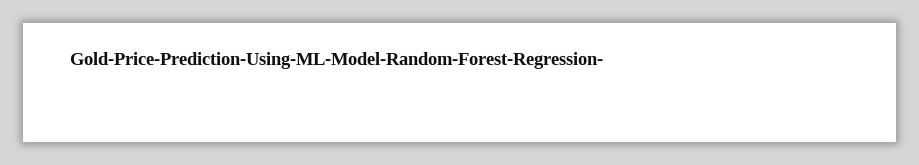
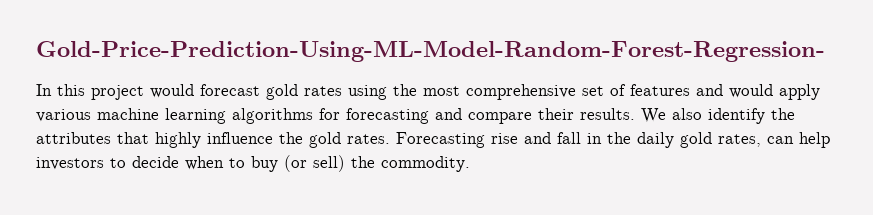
+ In this project would forecast gold rates using the most comprehensive set of features and would apply various machine learning algorithms for forecasting and compare their results. We also identify the attributes that highly influence the gold rates. Forecasting rise and fall in the daily gold rates, can help investors to decide when to buy (or sell) the commodity.

